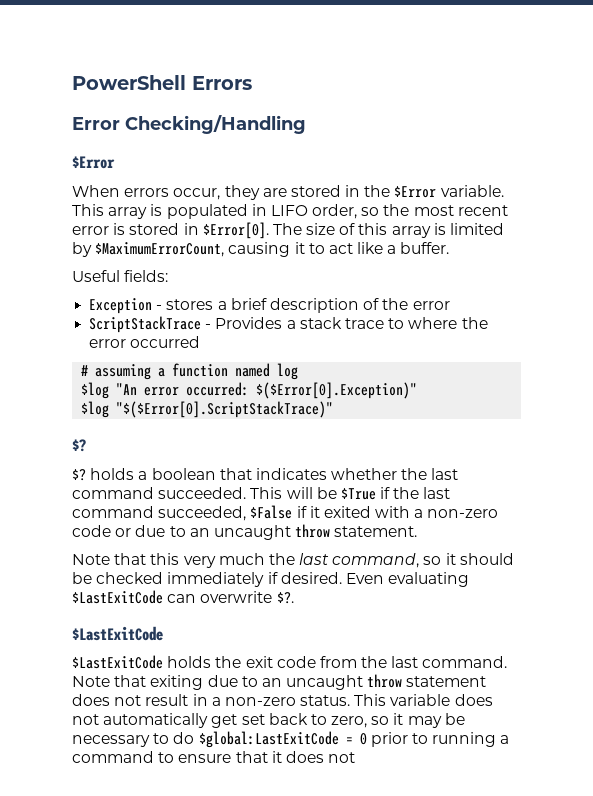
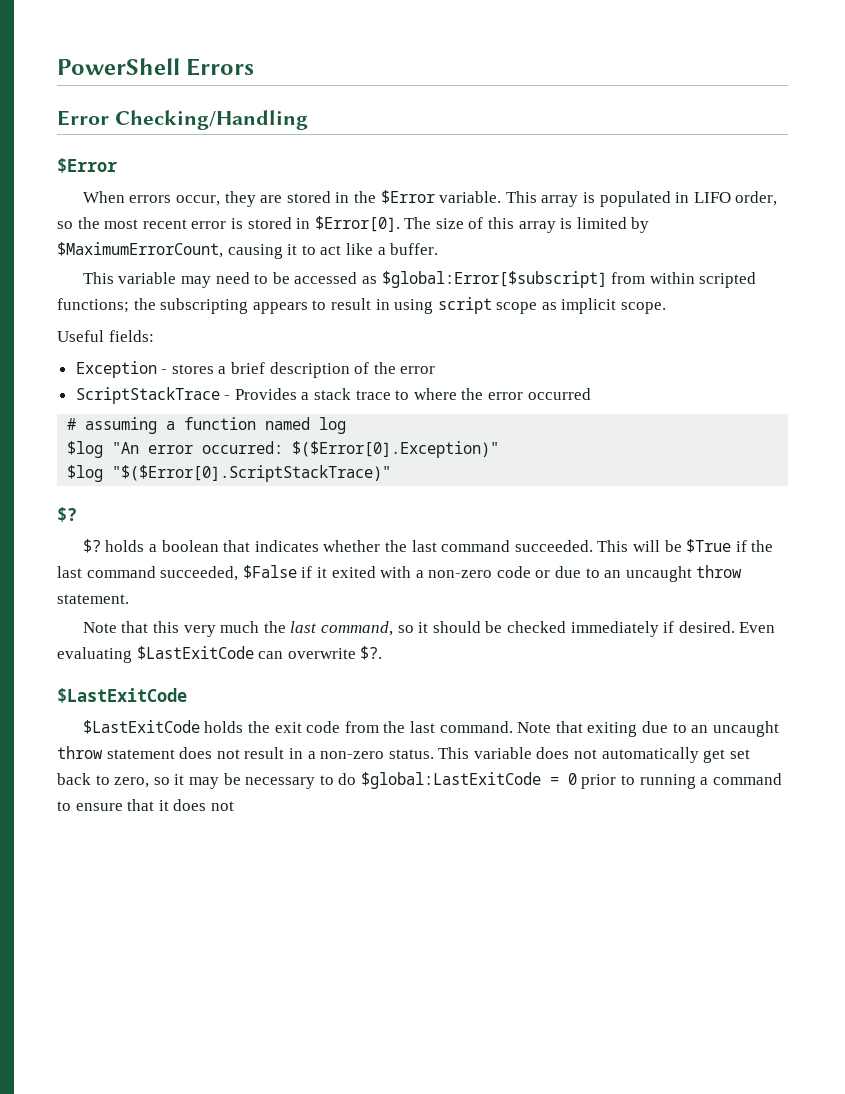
+ This variable may need to be accessed as $global:Error[$subscript] from within scripted functions; the subscripting appears to result in using script scope as implicit scope.

